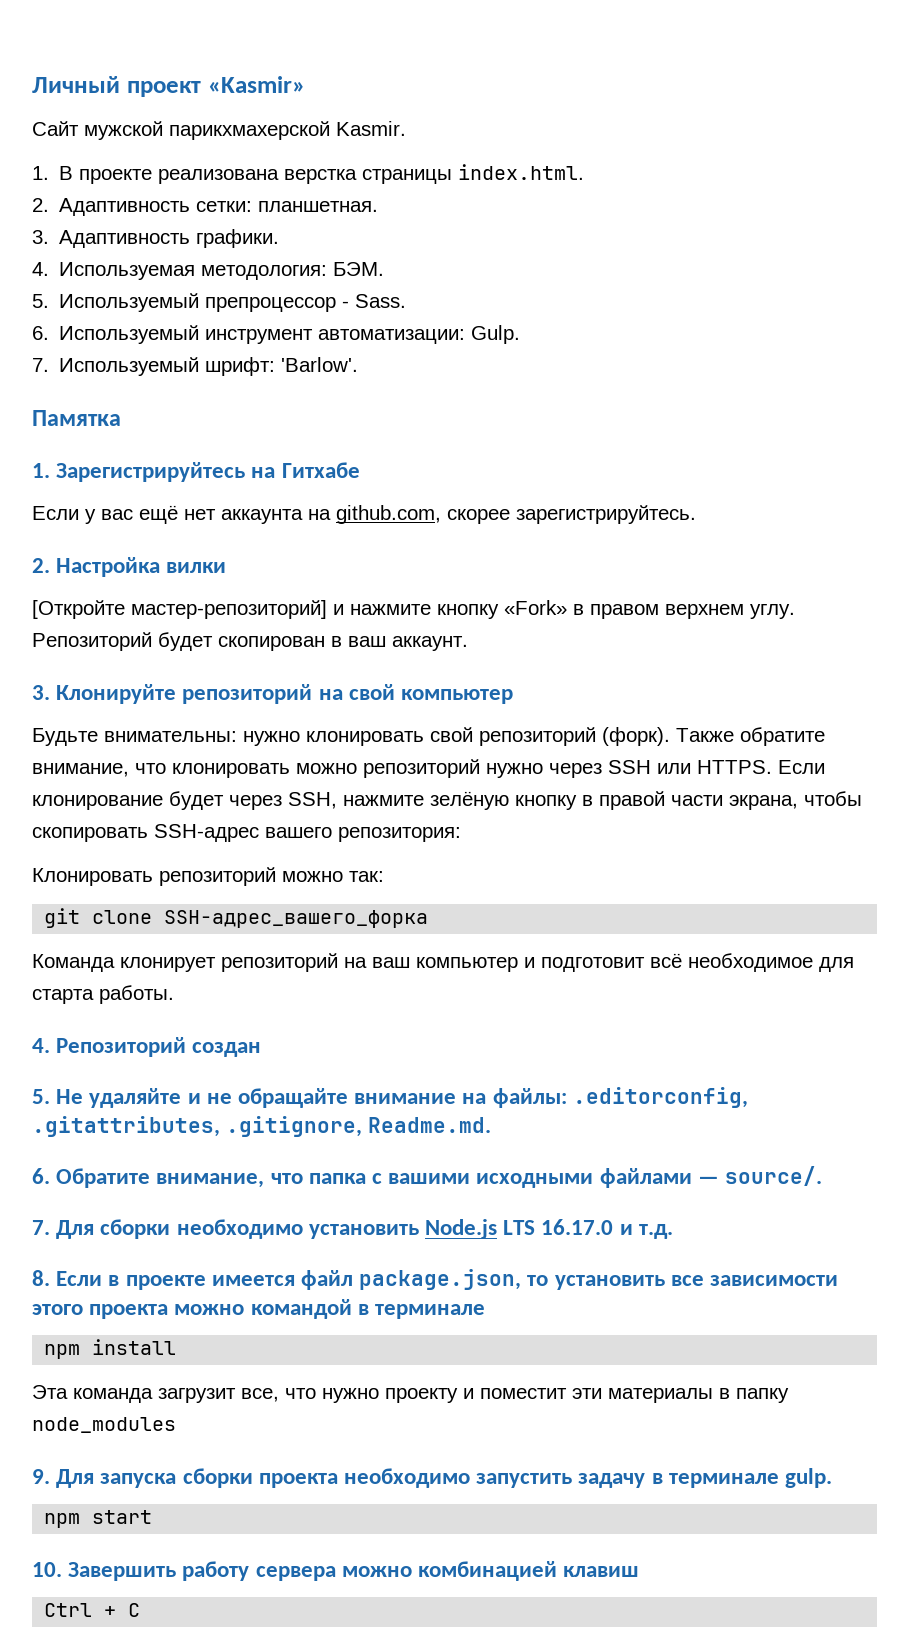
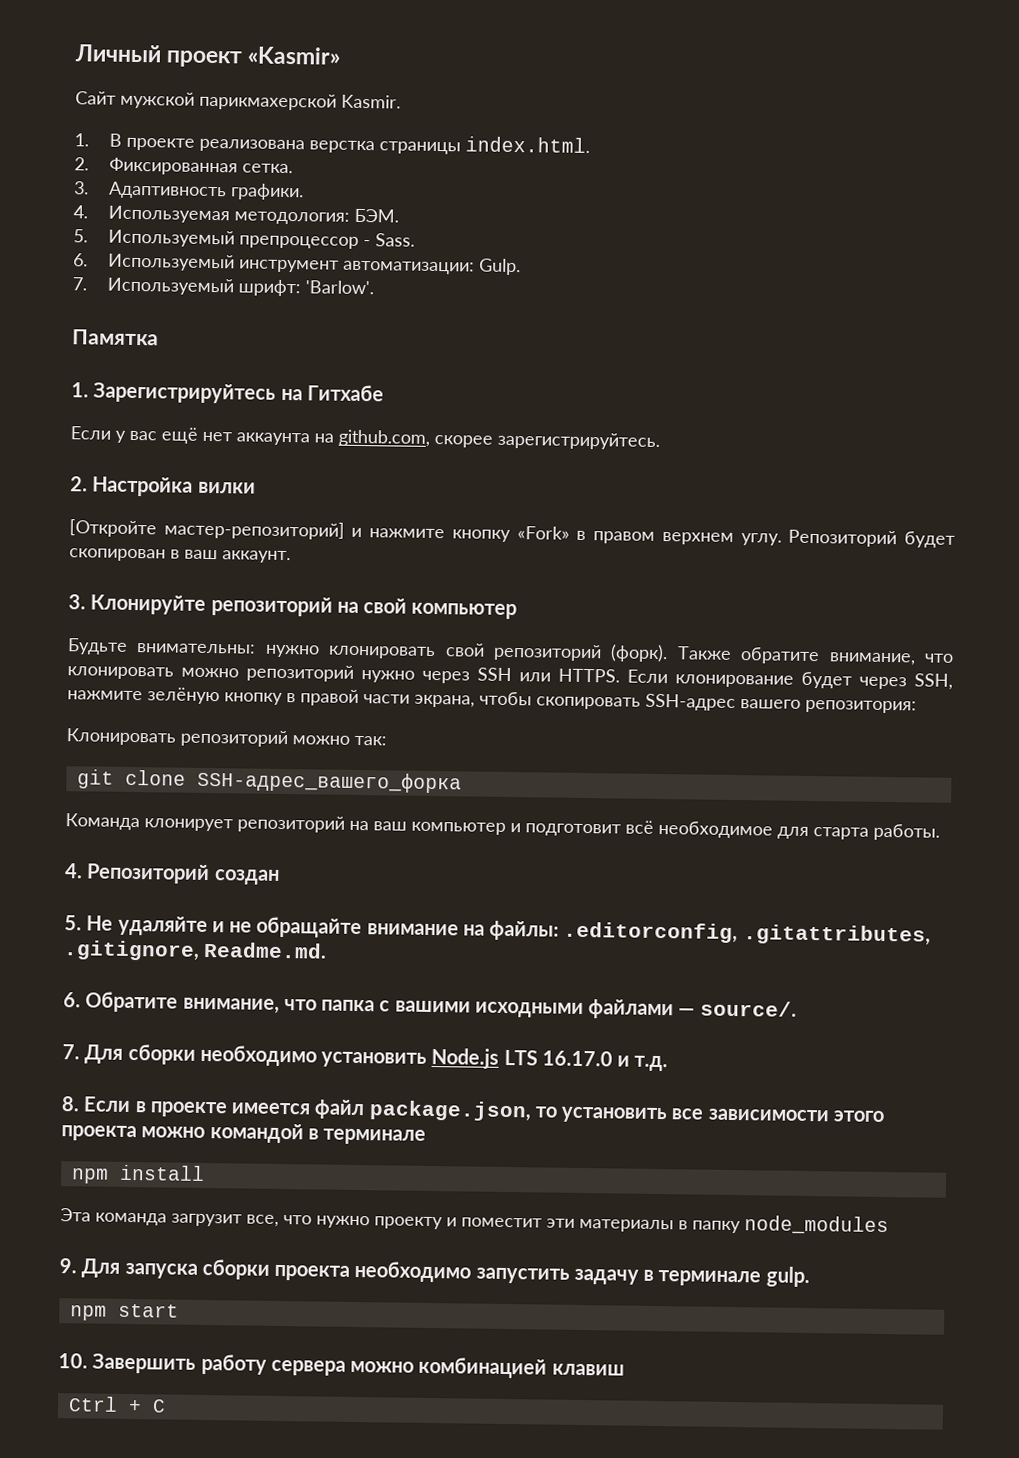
- Сайт мужской парикхмахерской Kasmir.
+ Сайт мужской парикмахерской Kasmir.
- 2. Адаптивность сетки: планшетная.
+ 2. Фиксированная сетка.

